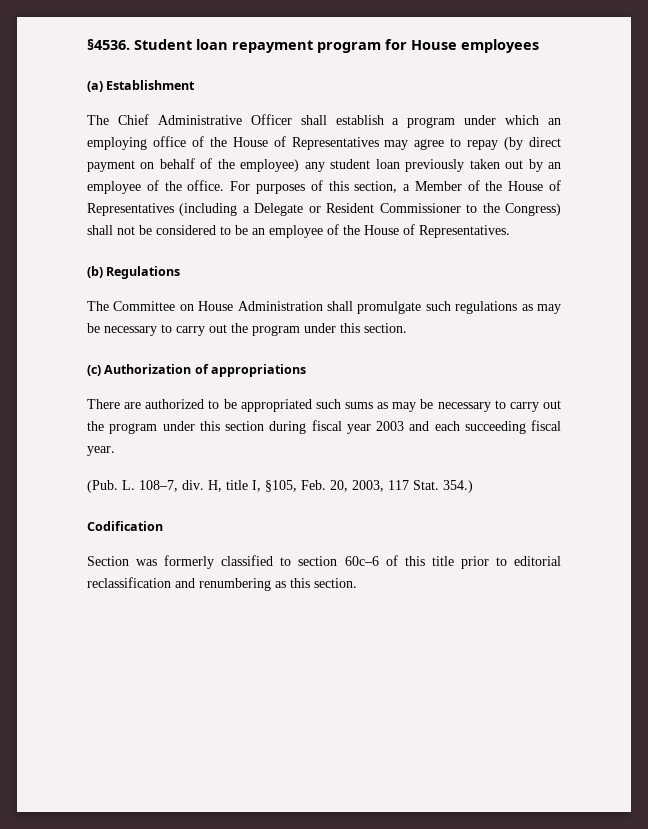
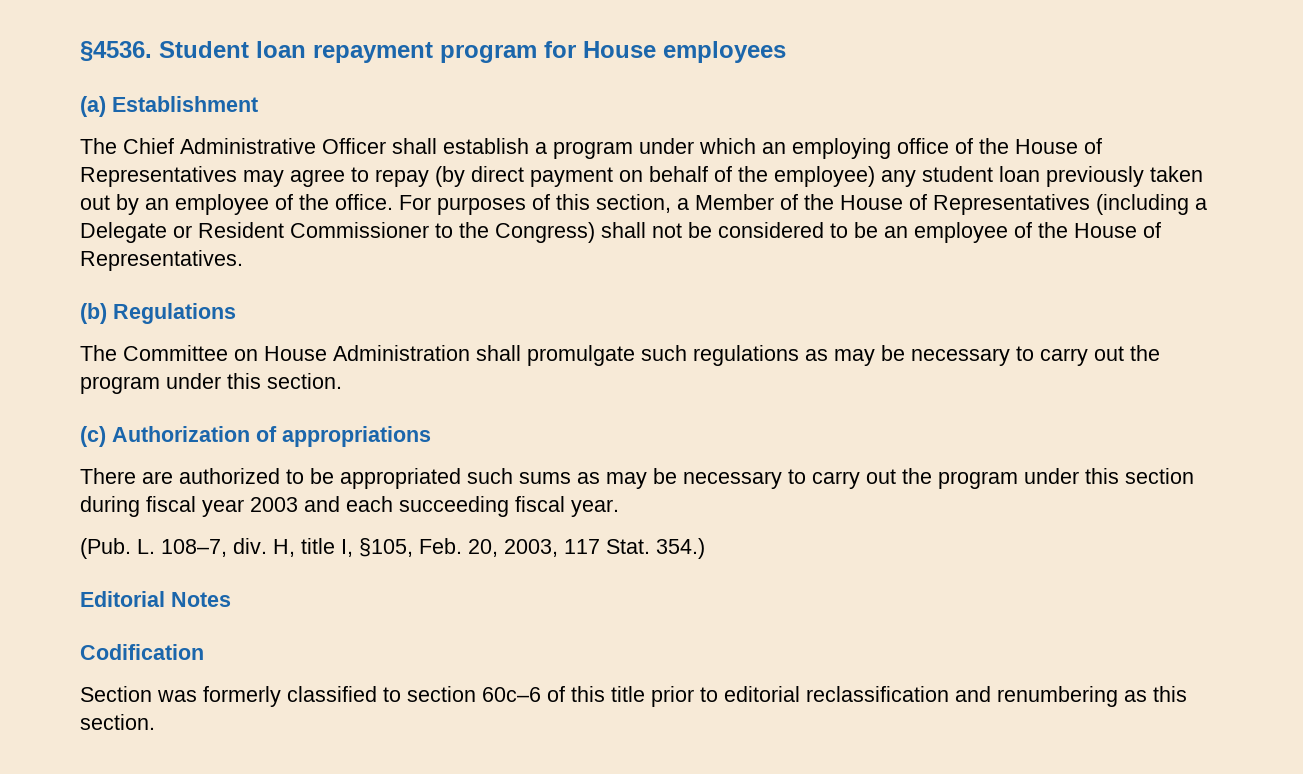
+ Editorial Notes

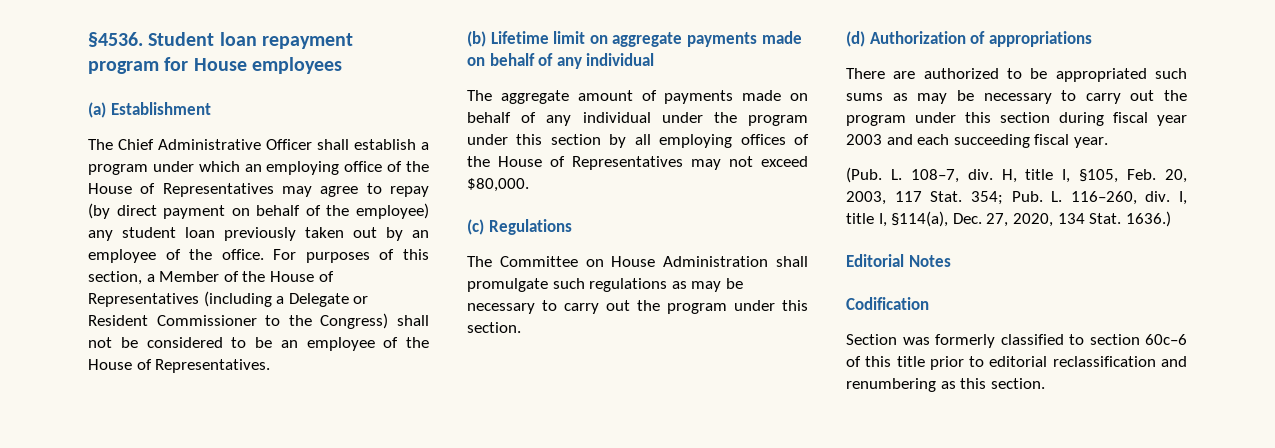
- (b) Regulations
+ (b) Lifetime limit on aggregate payments made on behalf of any individual
+ The aggregate amount of payments made on behalf of any individual under the program under this section by all employing offices of the House of Representatives may not exceed $80,000.
+ (c) Regulations
- (c) Authorization of appropriations
+ (d) Authorization of appropriations
- 354.)
+ 354; Pub. L. 116–260, div. I, title I, §114(a), Dec. 27, 2020, 134 Stat. 1636.)

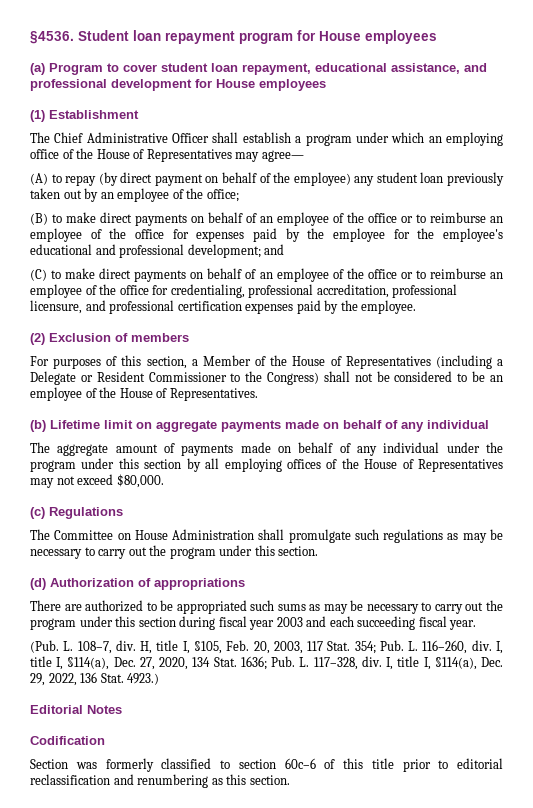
- (a) Establishment
+ (a) Program to cover student loan repayment, educational assistance, and professional development for House employees
+ (1) Establishment
- The Chief Administrative Officer shall establish a program under which an employing office of the House of Representatives may agree to repay (by direct payment on behalf of the employee) any student loan previously taken out by an employee of the office. For purposes of this section, a Member of the House of Representatives (including a Delegate or Resident Commissioner to the Congress) shall not be considered to be an employee of the House of Representatives.
+ The Chief Administrative Officer shall establish a program under which an employing office of the House of Representatives may agree—
+ (A) to repay (by direct payment on behalf of the employee) any student loan previously taken out by an employee of the office;
+ (B) to make direct payments on behalf of an employee of the office or to reimburse an employee of the office for expenses paid by the employee for the employee's educational and professional development; and
+ (C) to make direct payments on behalf of an employee of the office or to reimburse an employee of the office for credentialing, professional accreditation, professional licensure, and professional certification expenses paid by the employee.
+ (2) Exclusion of members
+ For purposes of this section, a Member of the House of Representatives (including a Delegate or Resident Commissioner to the Congress) shall not be considered to be an employee of the House of Representatives.
- 1636.)
+ 1636; Pub. L. 117–328, div. I, title I, §114(a), Dec. 29, 2022, 136 Stat. 4923.)

